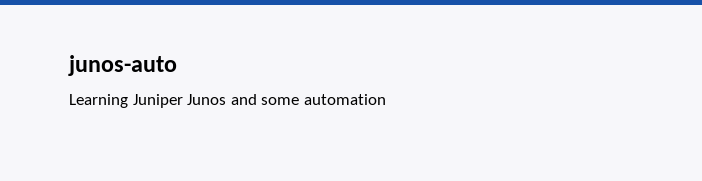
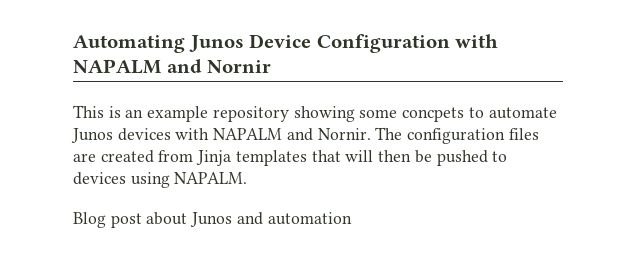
- junos-auto
- Learning Juniper Junos and some automation
+ Automating Junos Device Configuration with NAPALM and Nornir
+ This is an example repository showing some concpets to automate Junos devices with NAPALM and Nornir. The configuration files are created from Jinja templates that will then be pushed to devices using NAPALM.
+ Blog post about Junos and automation

